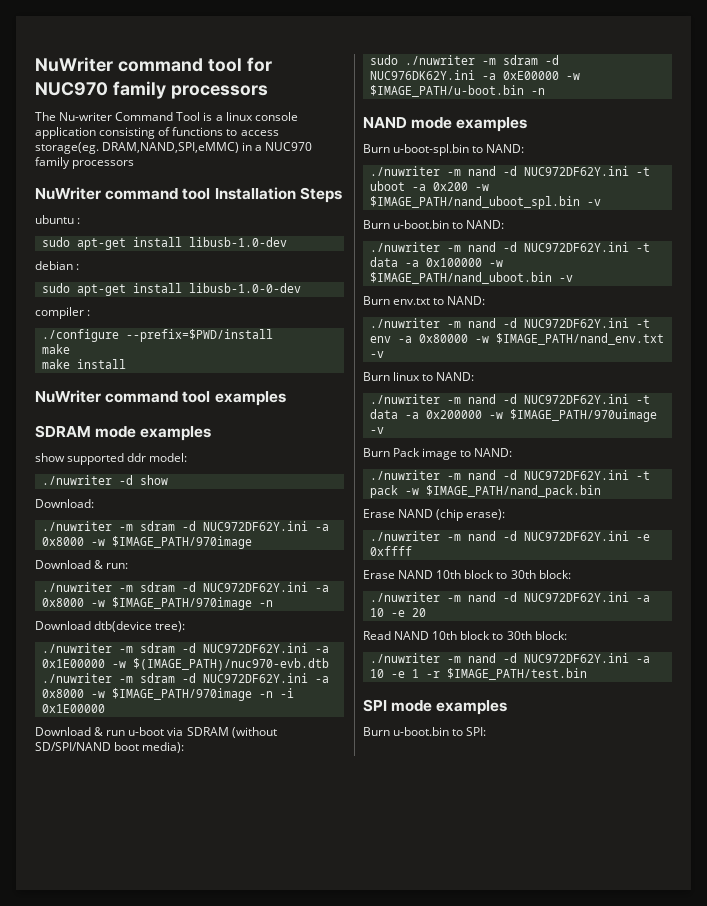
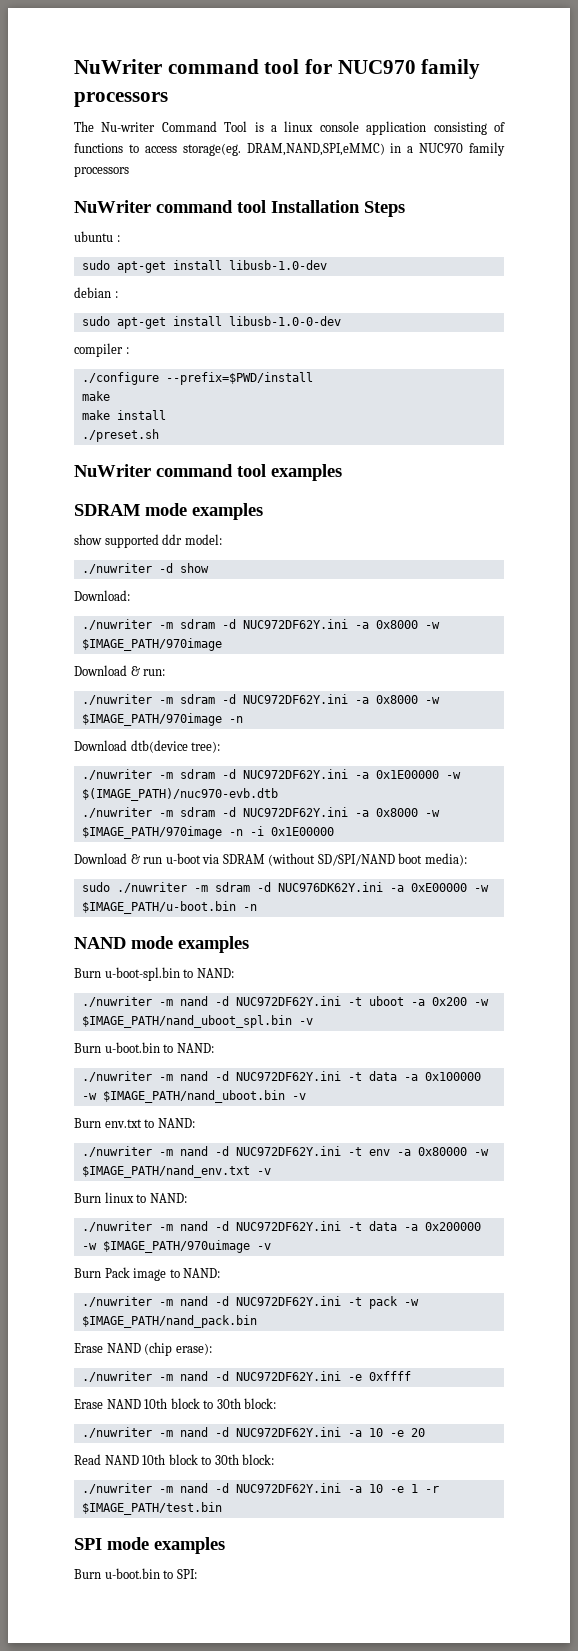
+ ./preset.sh

